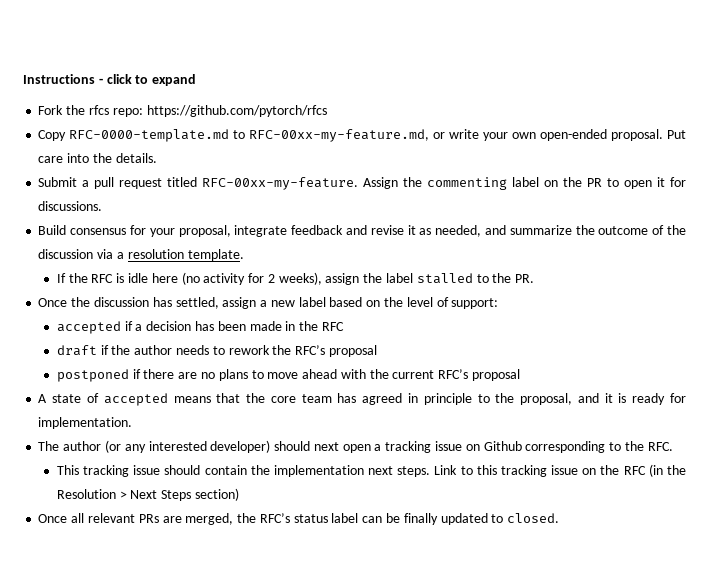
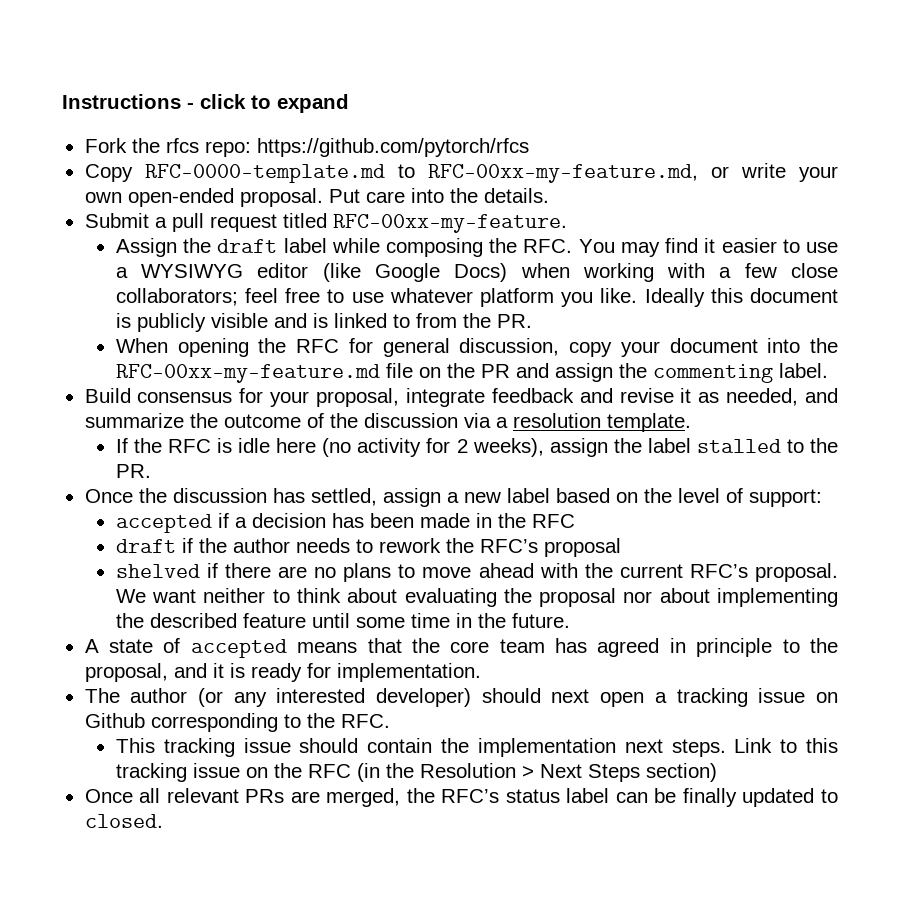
- Submit a pull request titled RFC-00xx-my-feature. Assign the commenting label on the PR to open it for discussions.
+ Submit a pull request titled RFC-00xx-my-feature.
+ Assign the draft label while composing the RFC. You may find it easier to use a WYSIWYG editor (like Google Docs) when working with a few close collaborators; feel free to use whatever platform you like. Ideally this document is publicly visible and is linked to from the PR.
+ When opening the RFC for general discussion, copy your document into the RFC-00xx-my-feature.md file on the PR and assign the commenting label.
- postponed if there are no plans to move ahead with the current RFC’s proposal
+ shelved if there are no plans to move ahead with the current RFC’s proposal. We want neither to think about evaluating the proposal nor about implementing the described feature until some time in the future.

